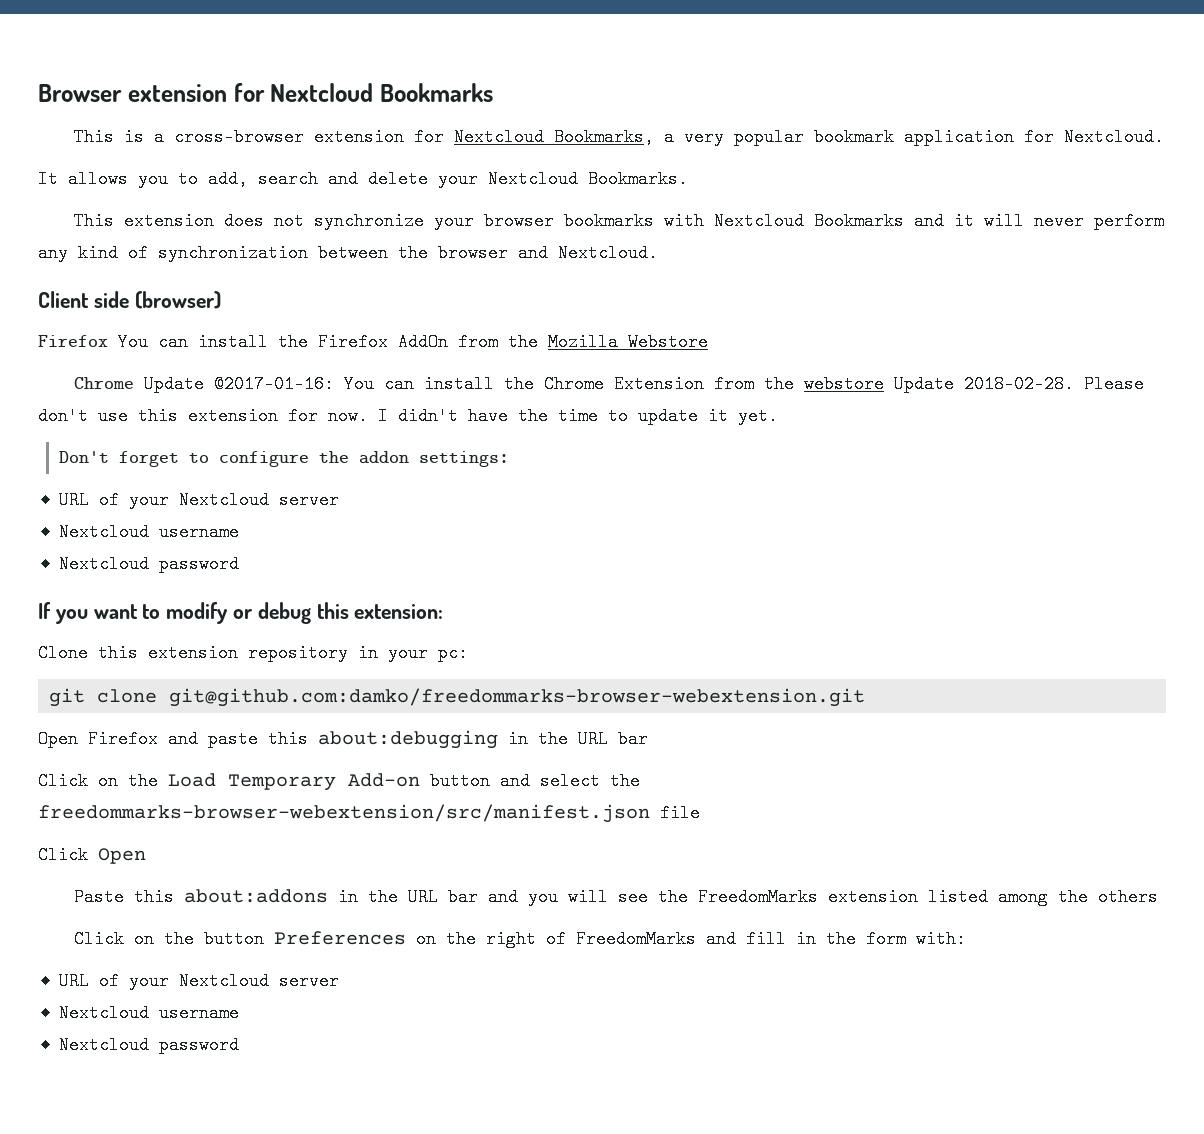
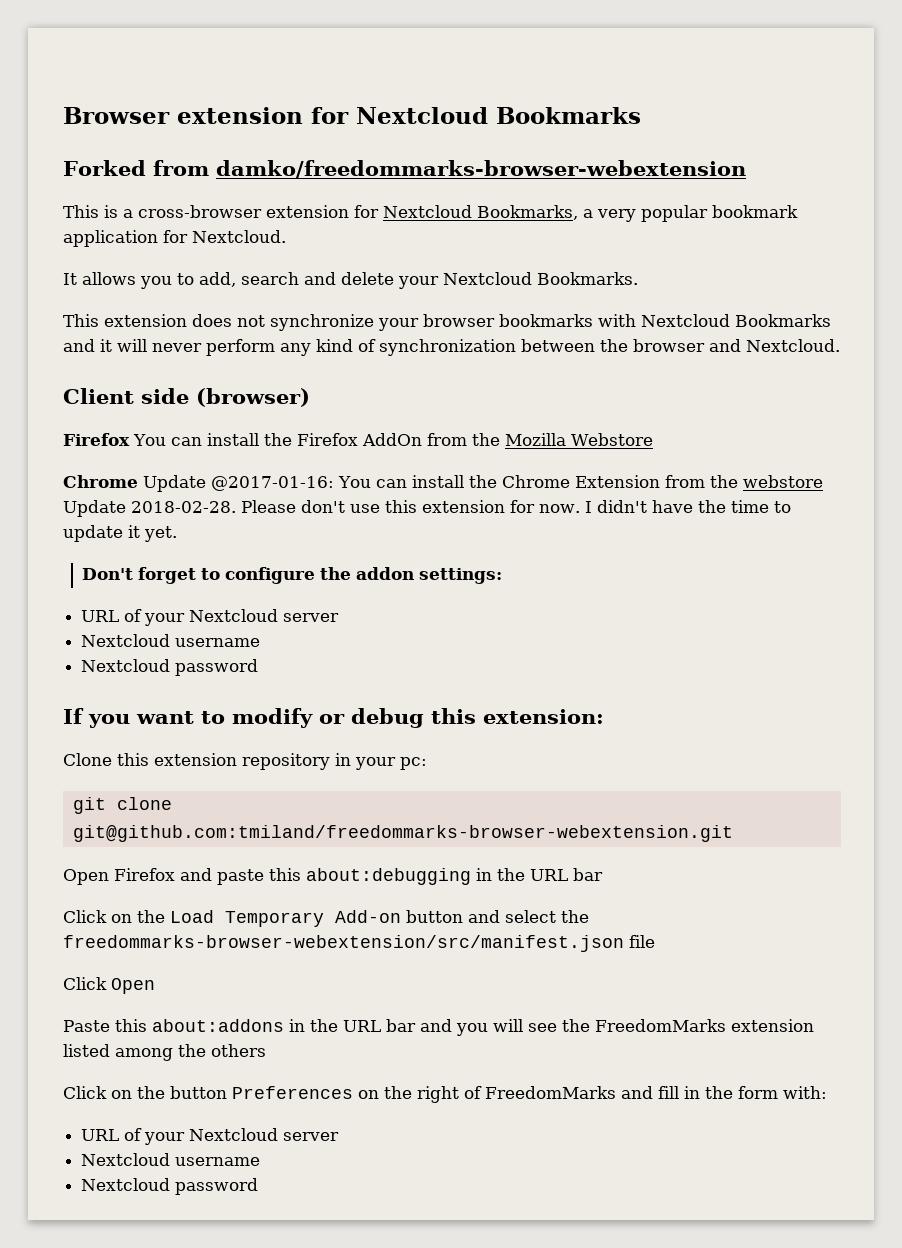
+ Forked from damko/freedommarks-browser-webextension
- git clone git@github.com:damko/freedommarks-browser-webextension.git
+ git clone git@github.com:tmiland/freedommarks-browser-webextension.git

